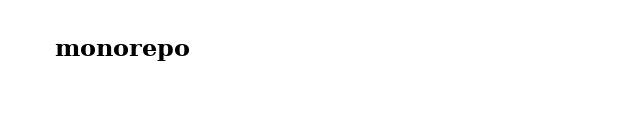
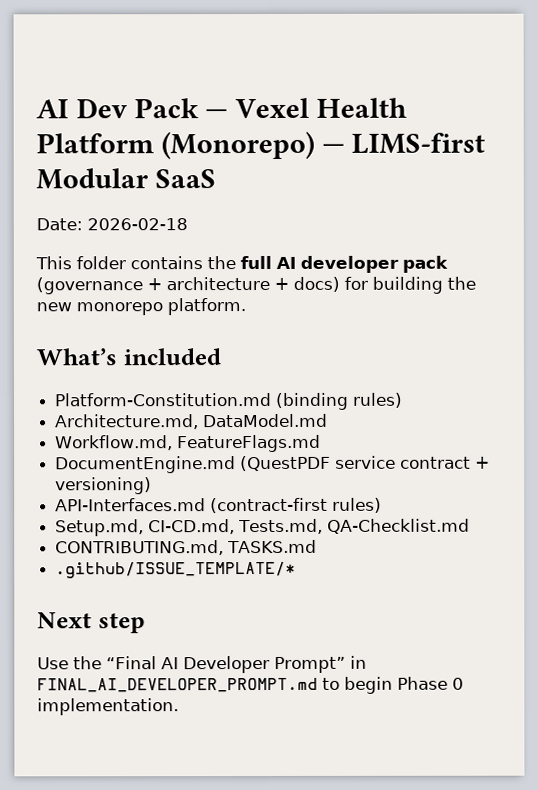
- monorepo
+ AI Dev Pack — Vexel Health Platform (Monorepo) — LIMS-first Modular SaaS
+ Date: 2026-02-18
+ This folder contains the full AI developer pack (governance + architecture + docs) for building the new monorepo platform.
+ What’s included
+ Platform-Constitution.md (binding rules)
+ Architecture.md, DataModel.md
+ Workflow.md, FeatureFlags.md
+ DocumentEngine.md (QuestPDF service contract + versioning)
+ API-Interfaces.md (contract-first rules)
+ Setup.md, CI-CD.md, Tests.md, QA-Checklist.md
+ CONTRIBUTING.md, TASKS.md
+ .github/ISSUE_TEMPLATE/*
+ Next step
+ Use the “Final AI Developer Prompt” in FINAL_AI_DEVELOPER_PROMPT.md to begin Phase 0 implementation.

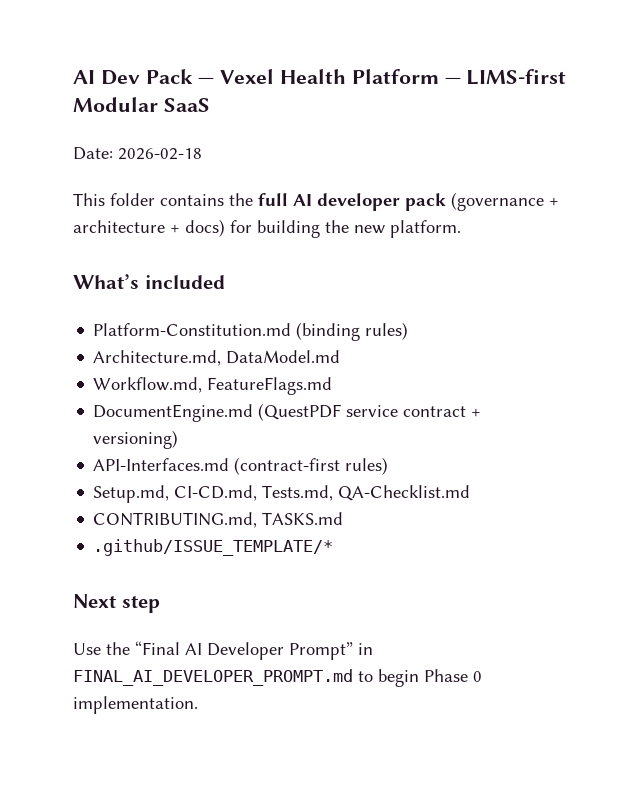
- AI Dev Pack — Vexel Health Platform (Monorepo) — LIMS-first Modular SaaS
+ AI Dev Pack — Vexel Health Platform — LIMS-first Modular SaaS
- This folder contains the full AI developer pack (governance + architecture + docs) for building the new monorepo platform.
+ This folder contains the full AI developer pack (governance + architecture + docs) for building the new platform.

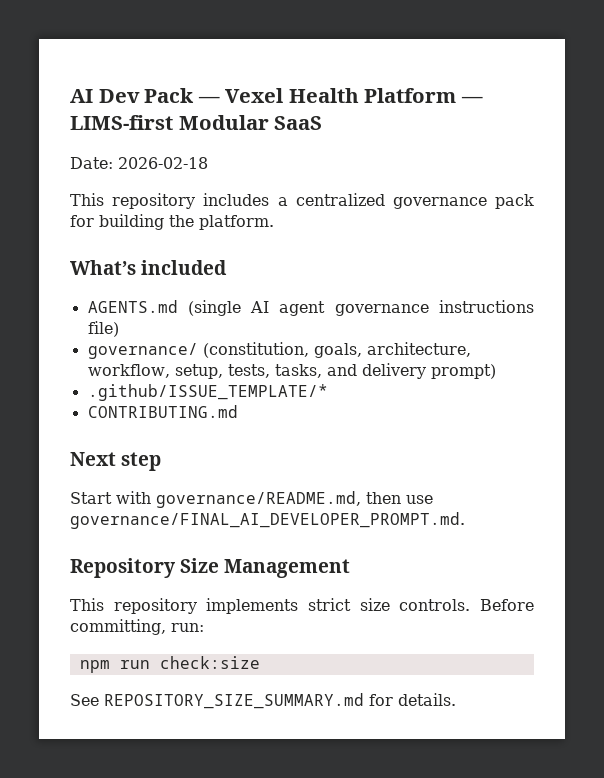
- This folder contains the full AI developer pack (governance + architecture + docs) for building the new platform.
+ This repository includes a centralized governance pack for building the platform.
- Platform-Constitution.md (binding rules)
- Architecture.md, DataModel.md
- Workflow.md, FeatureFlags.md
- DocumentEngine.md (QuestPDF service contract + versioning)
- API-Interfaces.md (contract-first rules)
- Setup.md, CI-CD.md, Tests.md, QA-Checklist.md
- CONTRIBUTING.md, TASKS.md
+ AGENTS.md (single AI agent governance instructions file)
+ governance/ (constitution, goals, architecture, workflow, setup, tests, tasks, and delivery prompt)
+ CONTRIBUTING.md
- Use the “Final AI Developer Prompt” in FINAL_AI_DEVELOPER_PROMPT.md to begin Phase 0 implementation.
+ Start with governance/README.md, then use governance/FINAL_AI_DEVELOPER_PROMPT.md.
+ Repository Size Management
+ This repository implements strict size controls. Before committing, run:
+ npm run check:size
+ See REPOSITORY_SIZE_SUMMARY.md for details.

